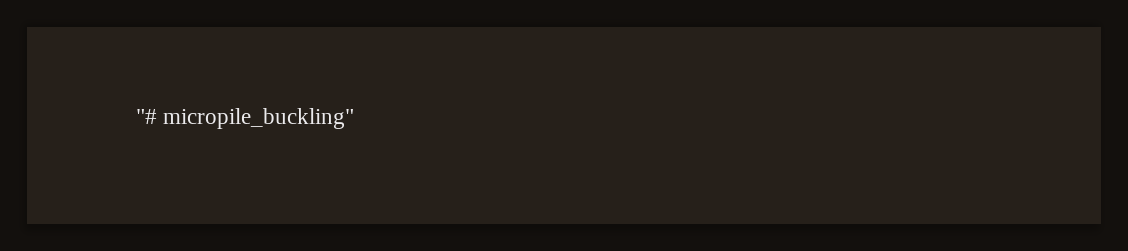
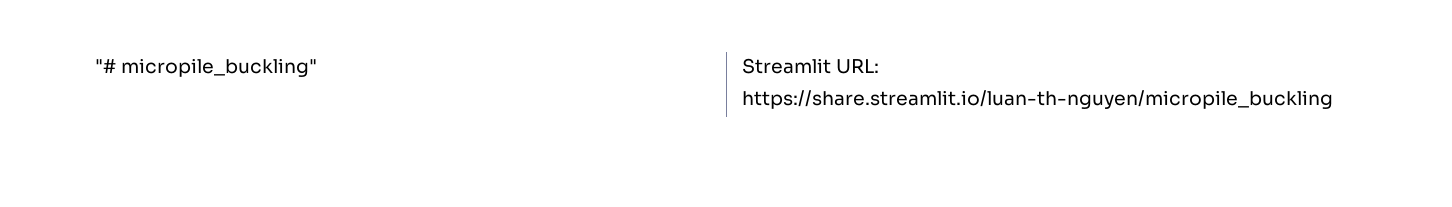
+ Streamlit URL: https://share.streamlit.io/luan-th-nguyen/micropile_buckling

